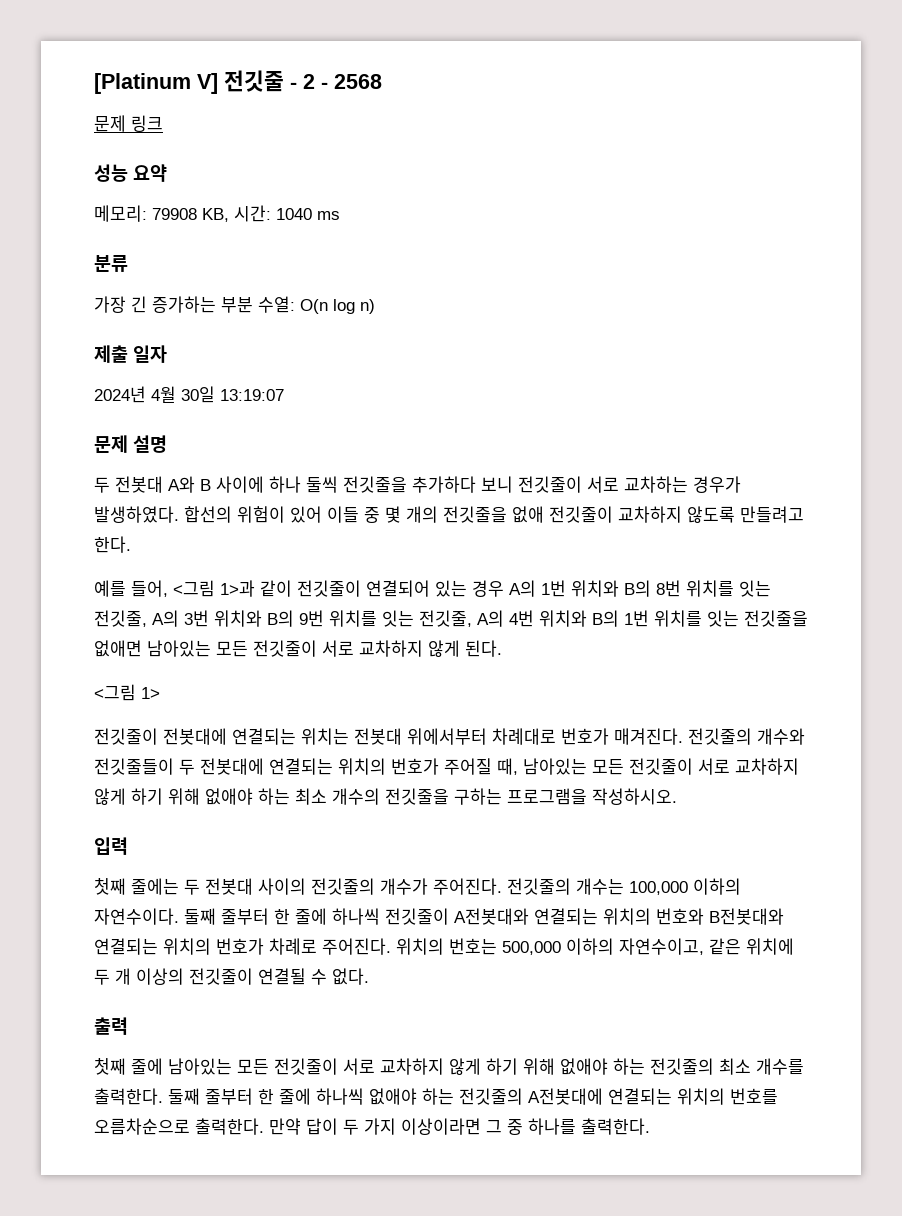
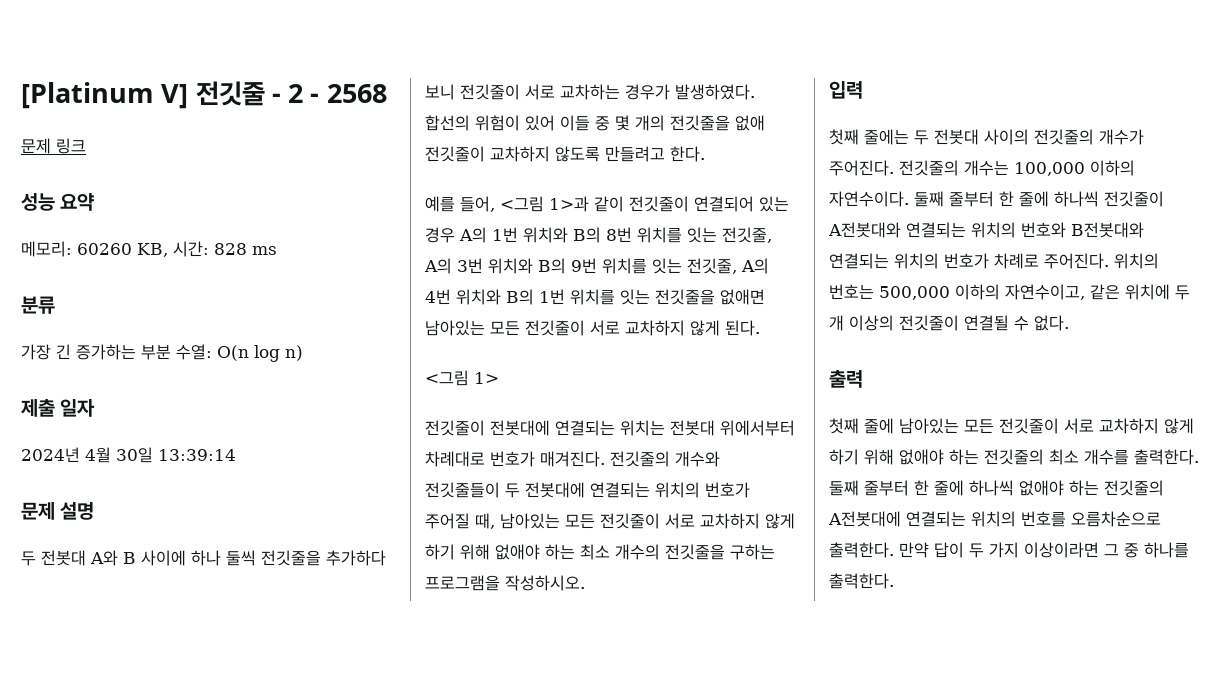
- 메모리: 79908 KB, 시간: 1040 ms
+ 메모리: 60260 KB, 시간: 828 ms
- 2024년 4월 30일 13:19:07
+ 2024년 4월 30일 13:39:14

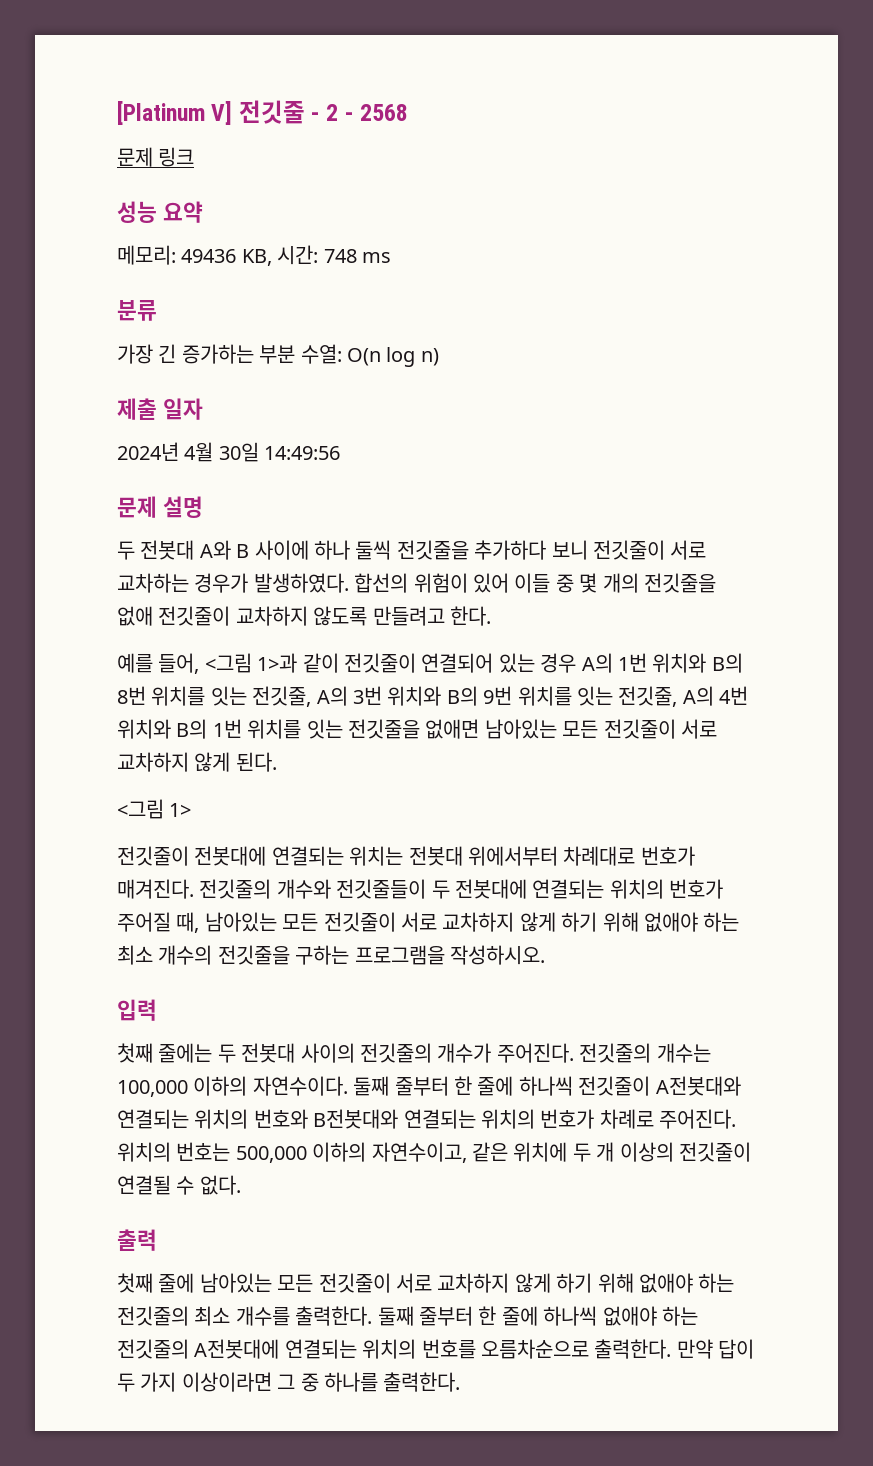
- 메모리: 60260 KB, 시간: 828 ms
+ 메모리: 49436 KB, 시간: 748 ms
- 2024년 4월 30일 13:39:14
+ 2024년 4월 30일 14:49:56

